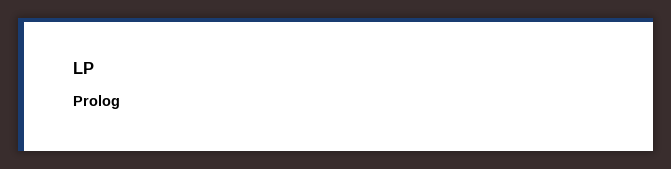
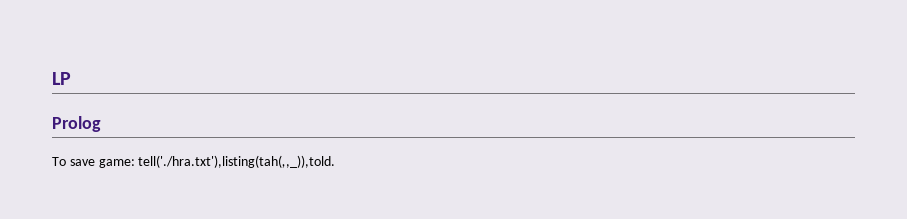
+ To save game: tell('./hra.txt'),listing(tah(,,_)),told.

